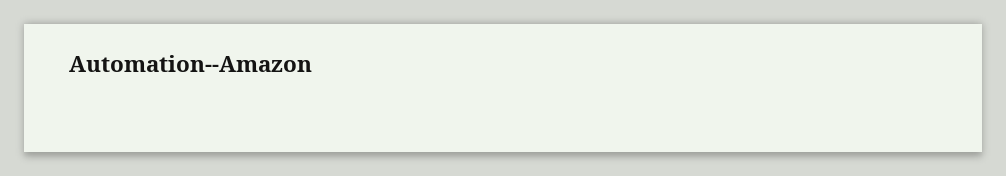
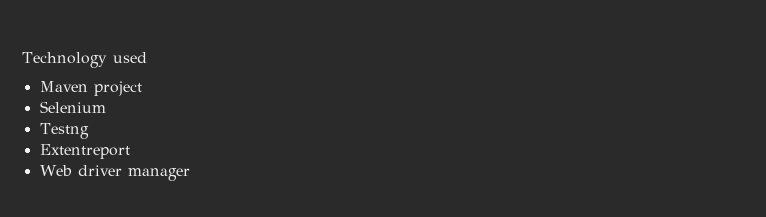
- Automation--Amazon
+ Technology used
+ Maven project
+ Selenium
+ Testng
+ Extentreport
+ Web driver manager

